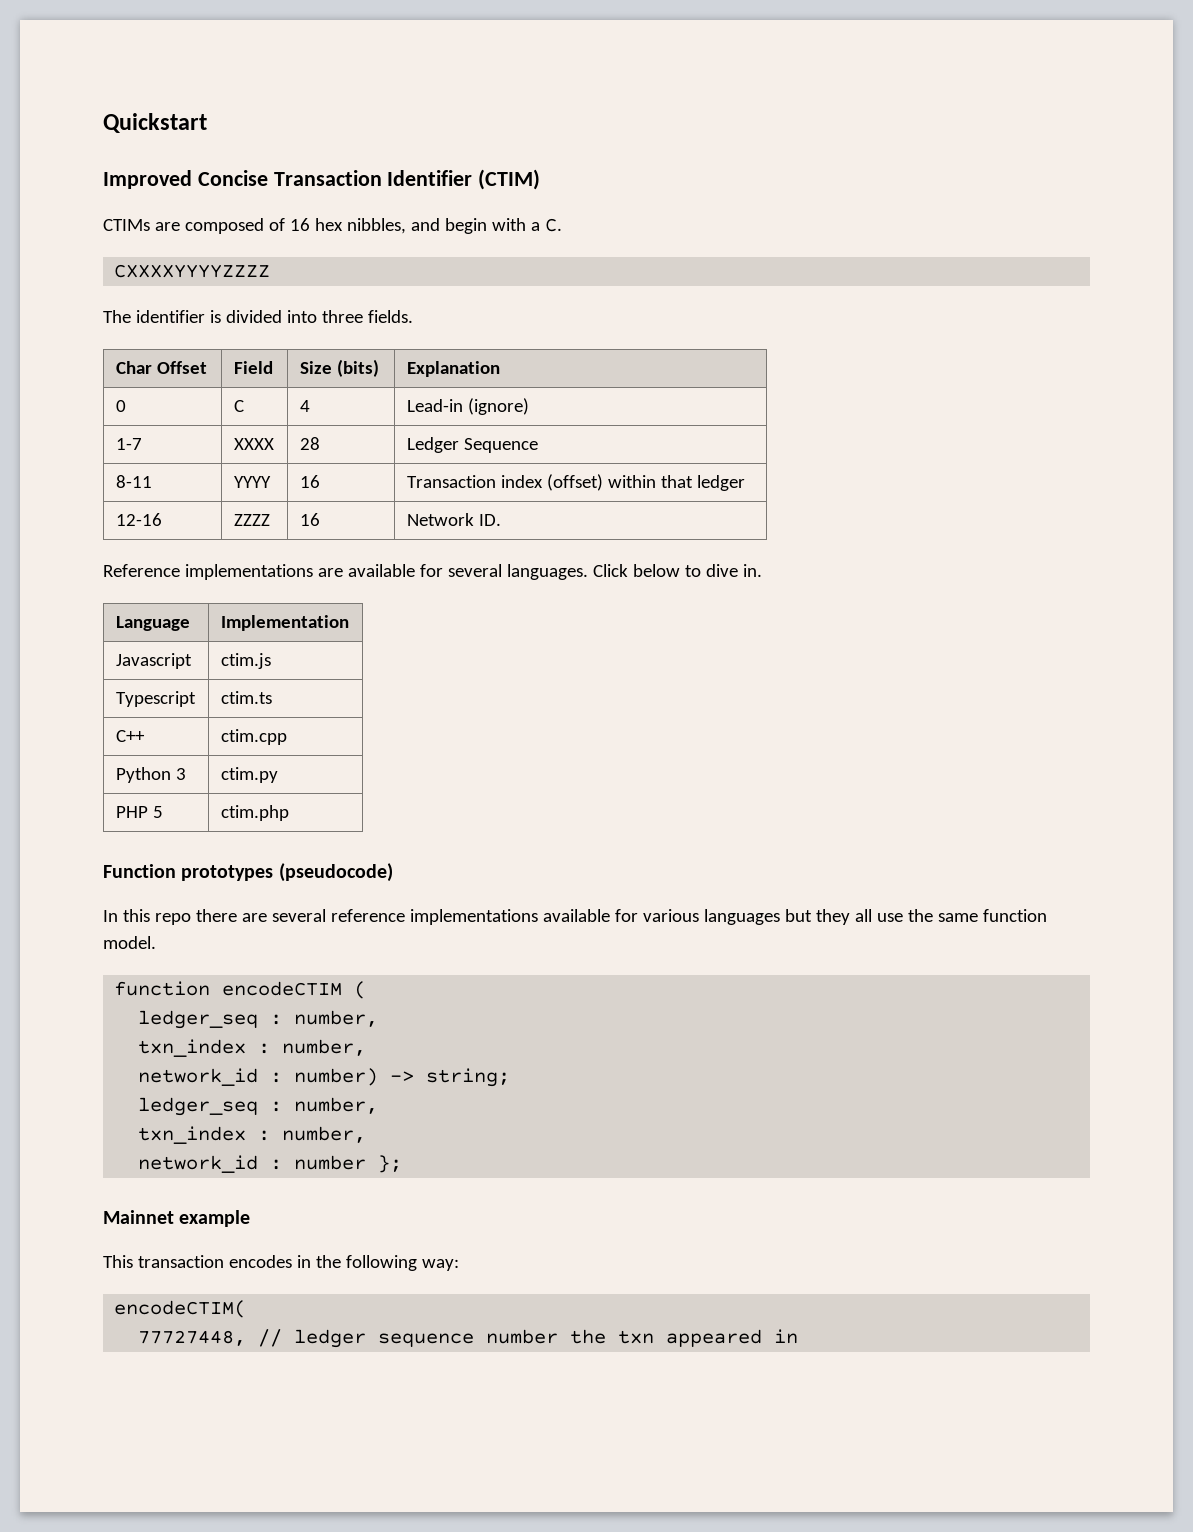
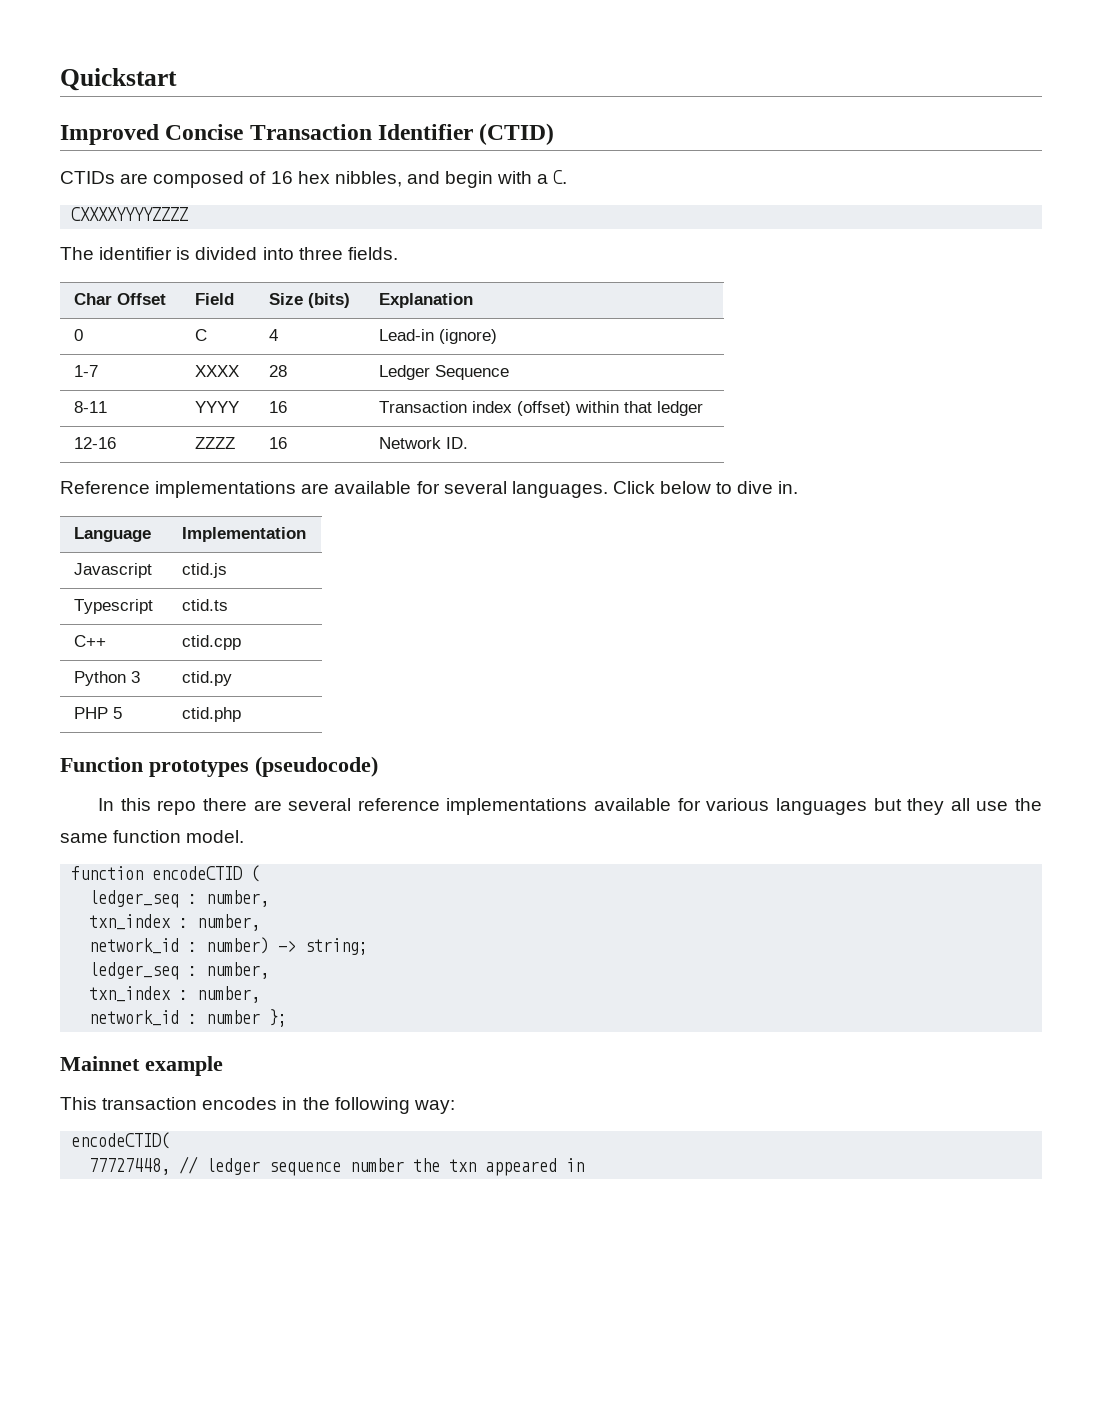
- Improved Concise Transaction Identifier (CTIM)
- CTIMs are composed of 16 hex nibbles, and begin with a C.
+ Improved Concise Transaction Identifier (CTID)
+ CTIDs are composed of 16 hex nibbles, and begin with a C.
- Javascript | ctim.js
+ Javascript | ctid.js
- Typescript | ctim.ts
+ Typescript | ctid.ts
- C++ | ctim.cpp
+ C++ | ctid.cpp
- Python 3 | ctim.py
+ Python 3 | ctid.py
- PHP 5 | ctim.php
+ PHP 5 | ctid.php
- function encodeCTIM (
+ function encodeCTID (
- encodeCTIM(
+ encodeCTID(

